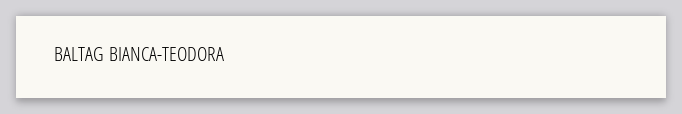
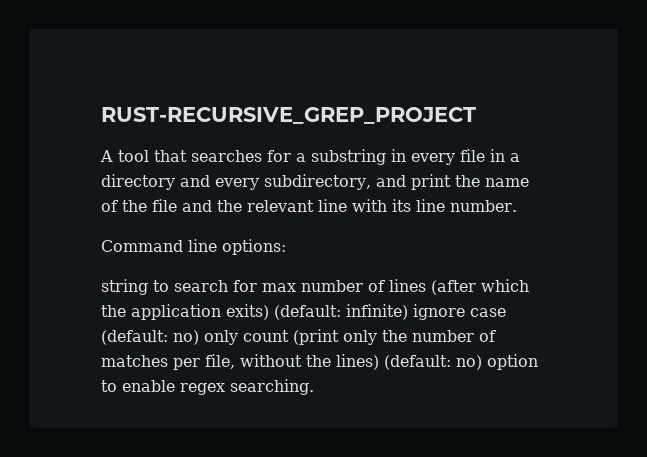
- BALTAG BIANCA-TEODORA
+ RUST-RECURSIVE_GREP_PROJECT
+ A tool that searches for a substring in every file in a directory and every subdirectory, and print the name of the file and the relevant line with its line number.
+ Command line options:
+ string to search for max number of lines (after which the application exits) (default: infinite) ignore case (default: no) only count (print only the number of matches per file, without the lines) (default: no) option to enable regex searching.

